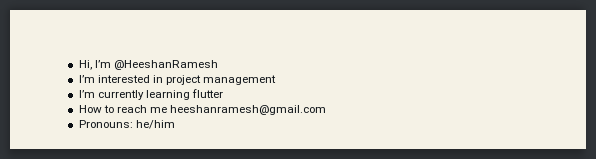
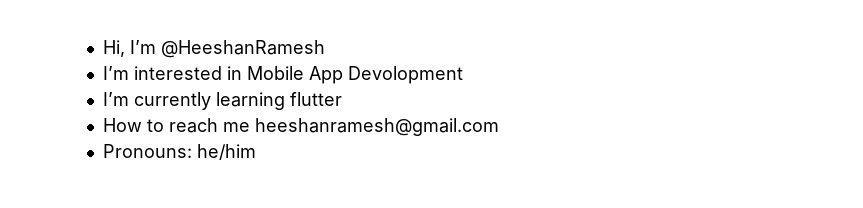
- I’m interested in project management
+ I’m interested in Mobile App Devolopment

